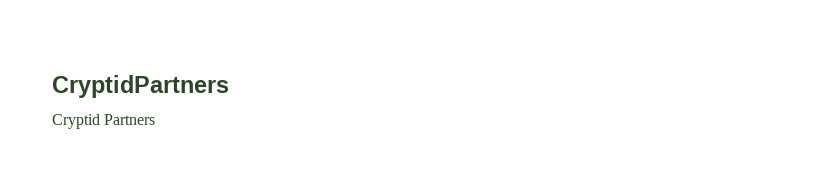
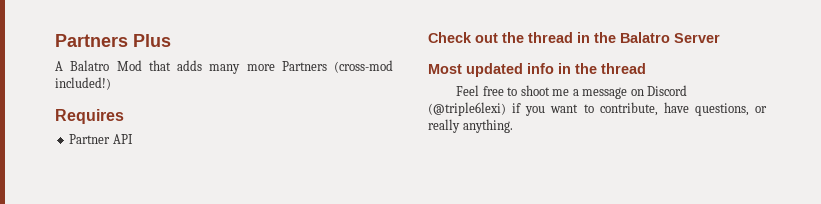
- CryptidPartners
- Cryptid Partners
+ Partners Plus
+ A Balatro Mod that adds many more Partners (cross-mod included!)
+ Requires
+ Partner API
+ Check out the thread in the Balatro Server
+ Most updated info in the thread
+ Feel free to shoot me a message on Discord (@triple6lexi) if you want to contribute, have questions, or really anything.

